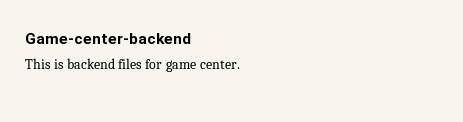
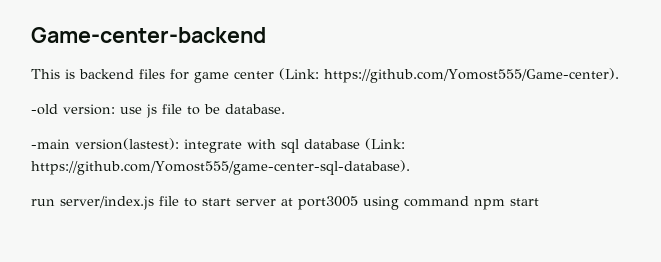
- This is backend files for game center.
+ This is backend files for game center (Link: https://github.com/Yomost555/Game-center).
+ -old version: use js file to be database.
+ -main version(lastest): integrate with sql database (Link: https://github.com/Yomost555/game-center-sql-database).
+ run server/index.js file to start server at port3005 using command npm start

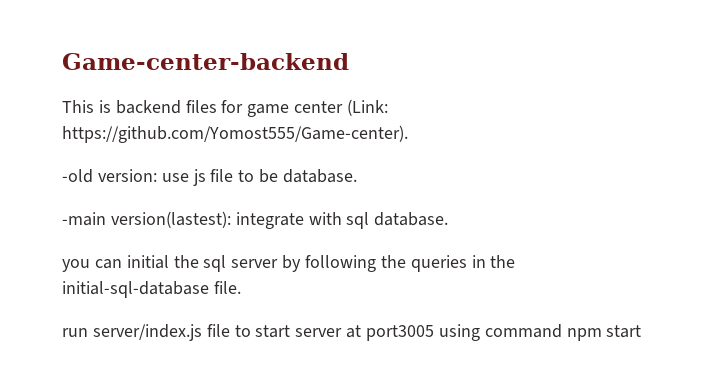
- -main version(lastest): integrate with sql database (Link: https://github.com/Yomost555/game-center-sql-database).
+ -main version(lastest): integrate with sql database.
+ you can initial the sql server by following the queries in the initial-sql-database file.

